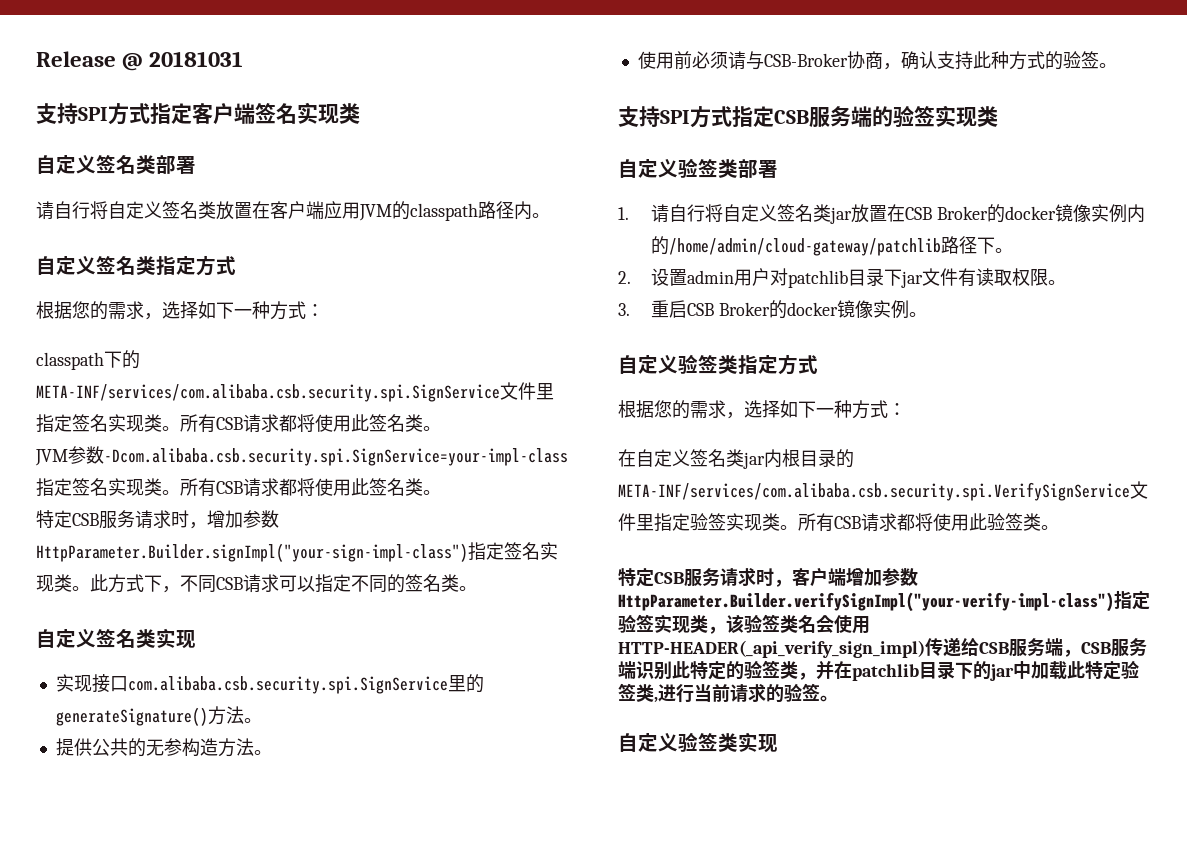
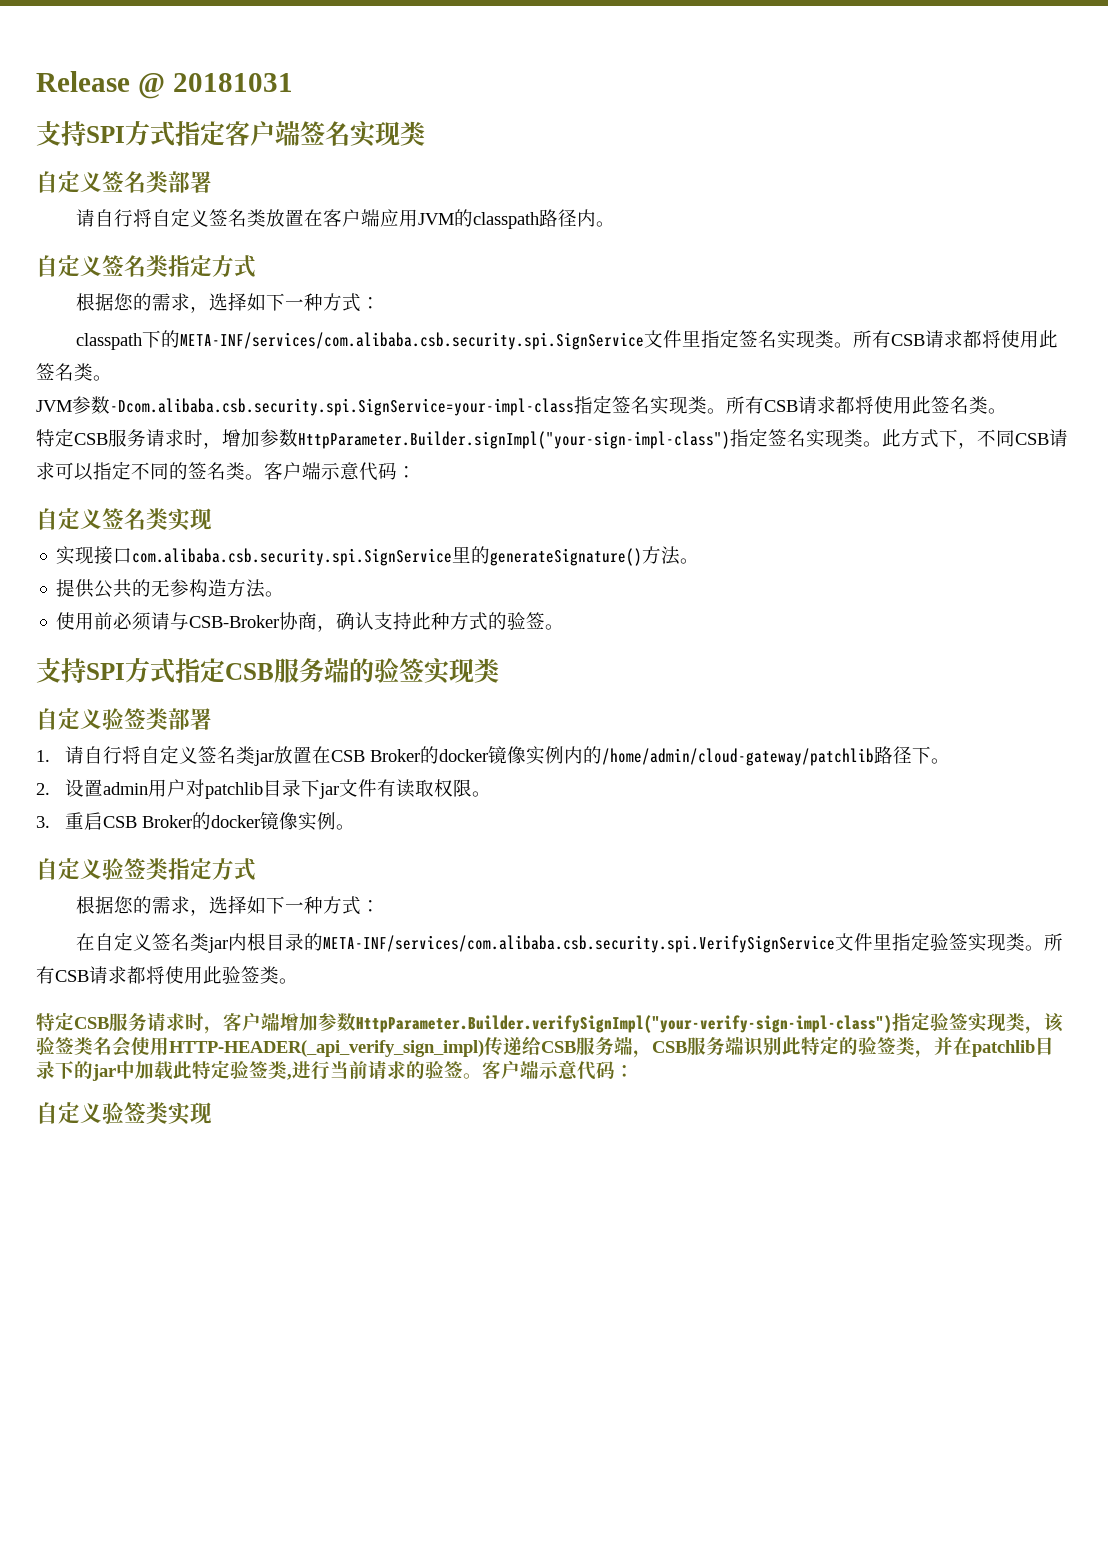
- 此方式下，不同CSB请求可以指定不同的签名类。
+ 此方式下，不同CSB请求可以指定不同的签名类。客户端示意代码：
- 特定CSB服务请求时，客户端增加参数HttpParameter.Builder.verifySignImpl("your-verify-impl-class")指定验签实现类，该验签类名会使用HTTP-HEADER(_api_verify_sign_impl)传递给CSB服务端，CSB服务端识别此特定的验签类，并在patchlib目录下的jar中加载此特定验签类,进行当前请求的验签。
+ 特定CSB服务请求时，客户端增加参数HttpParameter.Builder.verifySignImpl("your-verify-sign-impl-class")指定验签实现类，该验签类名会使用HTTP-HEADER(_api_verify_sign_impl)传递给CSB服务端，CSB服务端识别此特定的验签类，并在patchlib目录下的jar中加载此特定验签类,进行当前请求的验签。客户端示意代码：

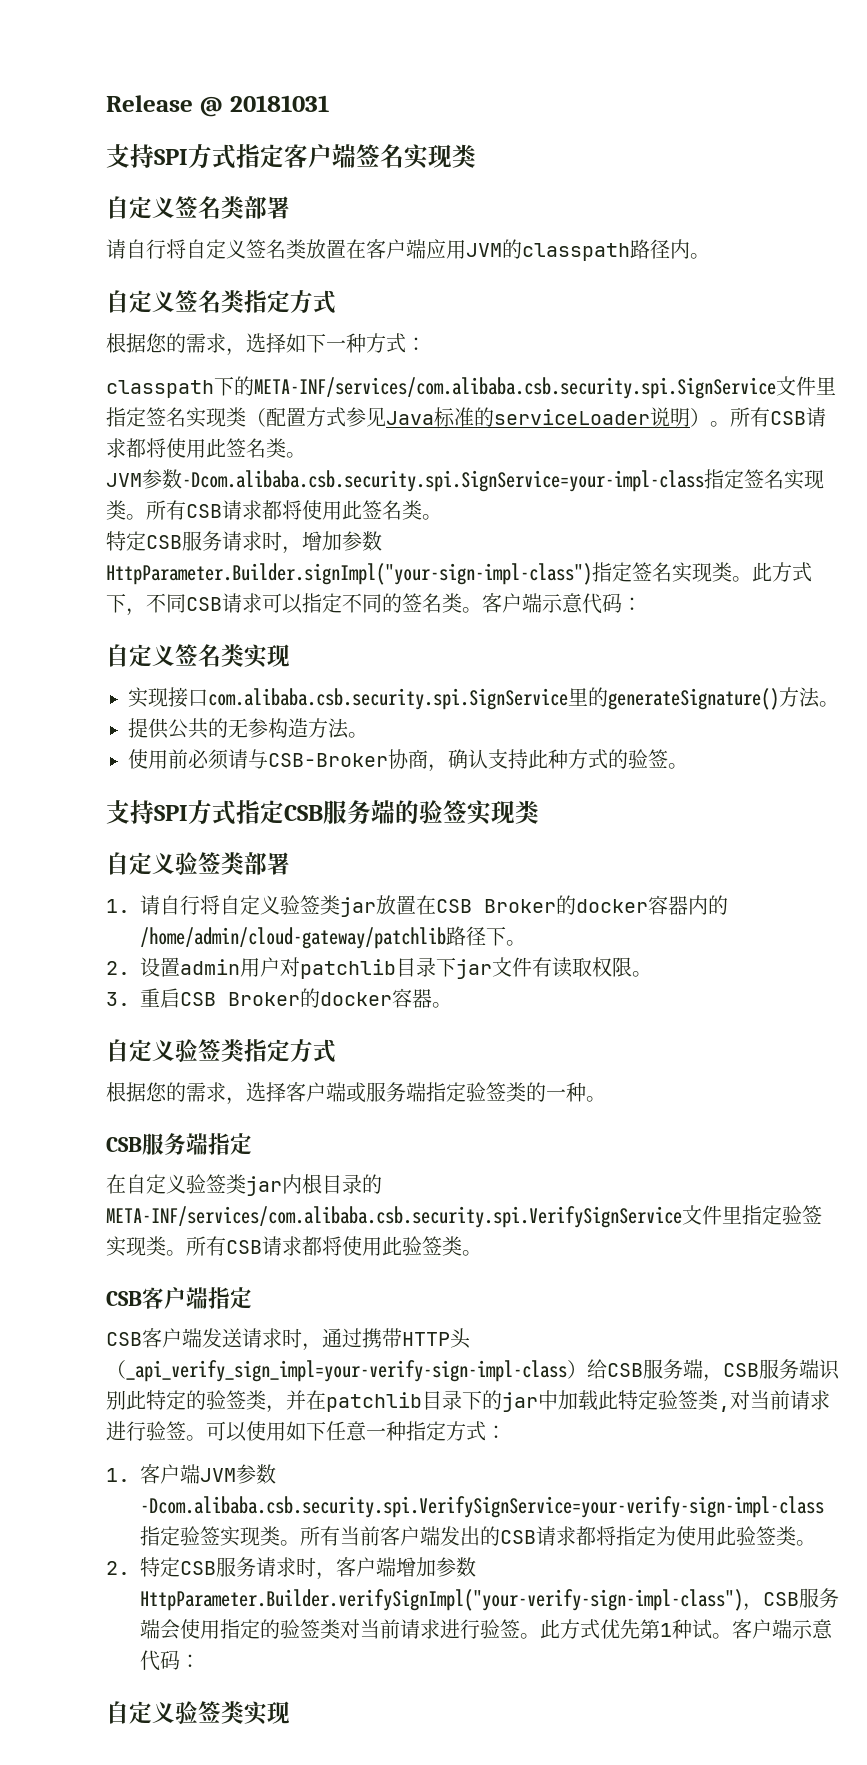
- classpath下的META-INF/services/com.alibaba.csb.security.spi.SignService文件里指定签名实现类。
+ classpath下的META-INF/services/com.alibaba.csb.security.spi.SignService文件里指定签名实现类（配置方式参见Java标准的serviceLoader说明）。
- 1.请自行将自定义签名类jar放置在CSB Broker的docker镜像实例内的/home/admin/cloud-gateway/patchlib路径下。
+ 1.请自行将自定义验签类jar放置在CSB Broker的docker容器内的/home/admin/cloud-gateway/patchlib路径下。
- 3.重启CSB Broker的docker镜像实例。
+ 3.重启CSB Broker的docker容器。
  自定义验签类指定方式
- 根据您的需求，选择如下一种方式：
+ 根据您的需求，选择客户端或服务端指定验签类的一种。
+ CSB服务端指定
- 在自定义签名类jar内根目录的META-INF/services/com.alibaba.csb.security.spi.VerifySignService文件里指定验签实现类。
+ 在自定义验签类jar内根目录的META-INF/services/com.alibaba.csb.security.spi.VerifySignService文件里指定验签实现类。
- 特定CSB服务请求时，客户端增加参数HttpParameter.Builder.verifySignImpl("your-verify-sign-impl-class")指定验签实现类，该验签类名会使用HTTP-HEADER(_api_verify_sign_impl)传递给CSB服务端，CSB服务端识别此特定的验签类，并在patchlib目录下的jar中加载此特定验签类,进行当前请求的验签。
+ CSB客户端指定
+ CSB客户端发送请求时，通过携带HTTP头（_api_verify_sign_impl=your-verify-sign-impl-class）给CSB服务端，CSB服务端识别此特定的验签类，并在patchlib目录下的jar中加载此特定验签类,对当前请求进行验签。可以使用如下任意一种指定方式：
+ 1.客户端JVM参数-Dcom.alibaba.csb.security.spi.VerifySignService=your-verify-sign-impl-class指定验签实现类。所有当前客户端发出的CSB请求都将指定为使用此验签类。
+ 2.特定CSB服务请求时，客户端增加参数HttpParameter.Builder.verifySignImpl("your-verify-sign-impl-class")，CSB服务端会使用指定的验签类对当前请求进行验签。此方式优先第1种试。

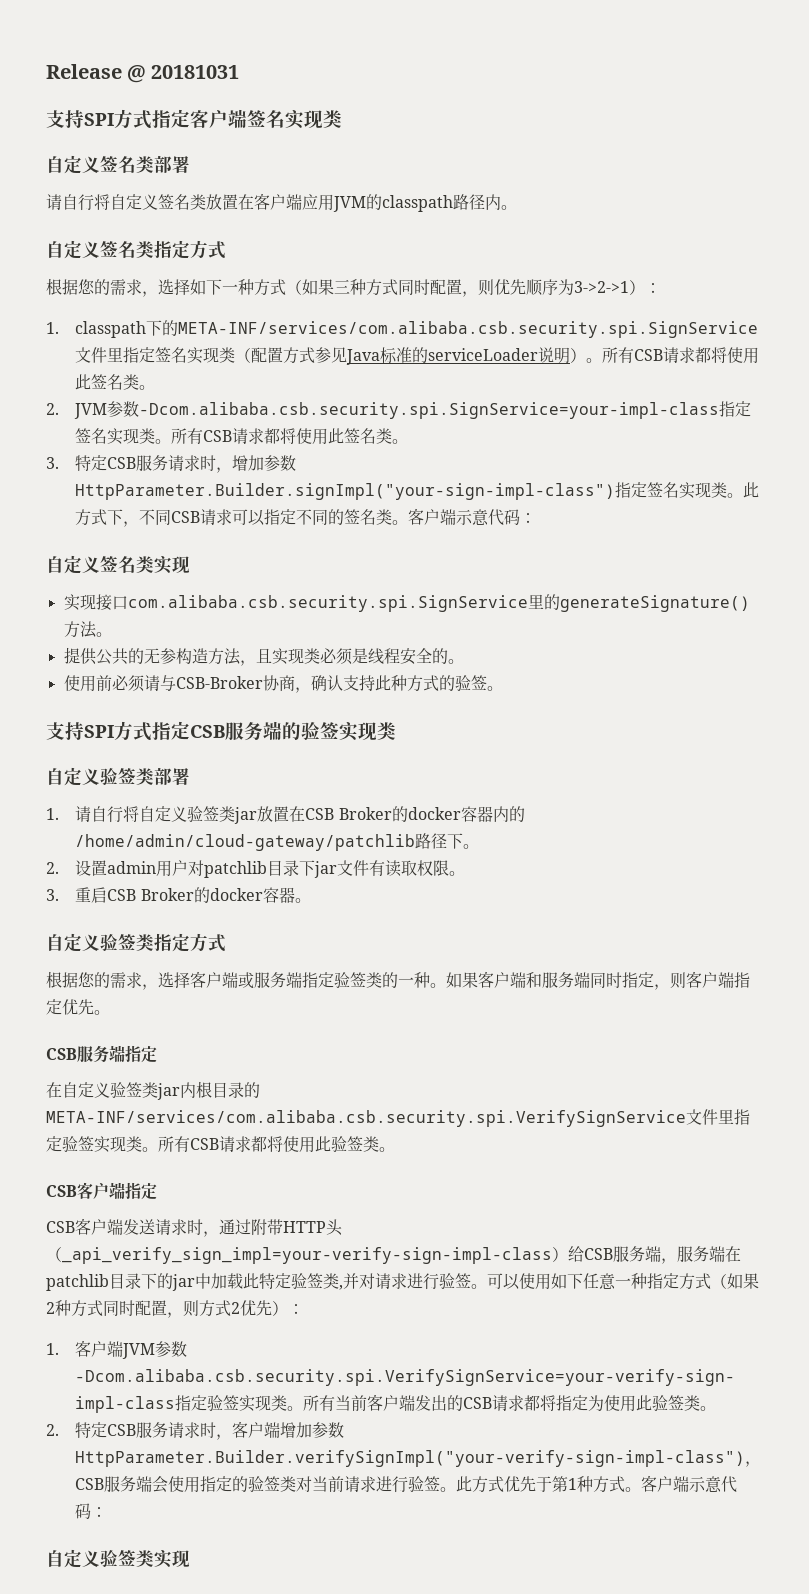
- 根据您的需求，选择如下一种方式：
- classpath下的META-INF/services/com.alibaba.csb.security.spi.SignService文件里指定签名实现类（配置方式参见Java标准的serviceLoader说明）。
+ 根据您的需求，选择如下一种方式（如果三种方式同时配置，则优先顺序为3->2->1）：
+ 1. classpath下的META-INF/services/com.alibaba.csb.security.spi.SignService文件里指定签名实现类（配置方式参见Java标准的serviceLoader说明）。
- JVM参数-Dcom.alibaba.csb.security.spi.SignService=your-impl-class指定签名实现类。
+ 2. JVM参数-Dcom.alibaba.csb.security.spi.SignService=your-impl-class指定签名实现类。
- 特定CSB服务请求时，增加参数HttpParameter.Builder.signImpl("your-sign-impl-class")指定签名实现类。
+ 3.特定CSB服务请求时，增加参数HttpParameter.Builder.signImpl("your-sign-impl-class")指定签名实现类。
- 提供公共的无参构造方法。
+ 提供公共的无参构造方法，且实现类必须是线程安全的。
+ 如果客户端和服务端同时指定，则客户端指定优先。
- CSB客户端发送请求时，通过携带HTTP头（_api_verify_sign_impl=your-verify-sign-impl-class）给CSB服务端，CSB服务端识别此特定的验签类，并在patchlib目录下的jar中加载此特定验签类,对当前请求进行验签。
+ CSB客户端发送请求时，通过附带HTTP头（_api_verify_sign_impl=your-verify-sign-impl-class）给CSB服务端，服务端在patchlib目录下的jar中加载此特定验签类,并对请求进行验签。
- 可以使用如下任意一种指定方式：
+ 可以使用如下任意一种指定方式（如果2种方式同时配置，则方式2优先）：
- 此方式优先第1种试。
+ 此方式优先于第1种方式。

